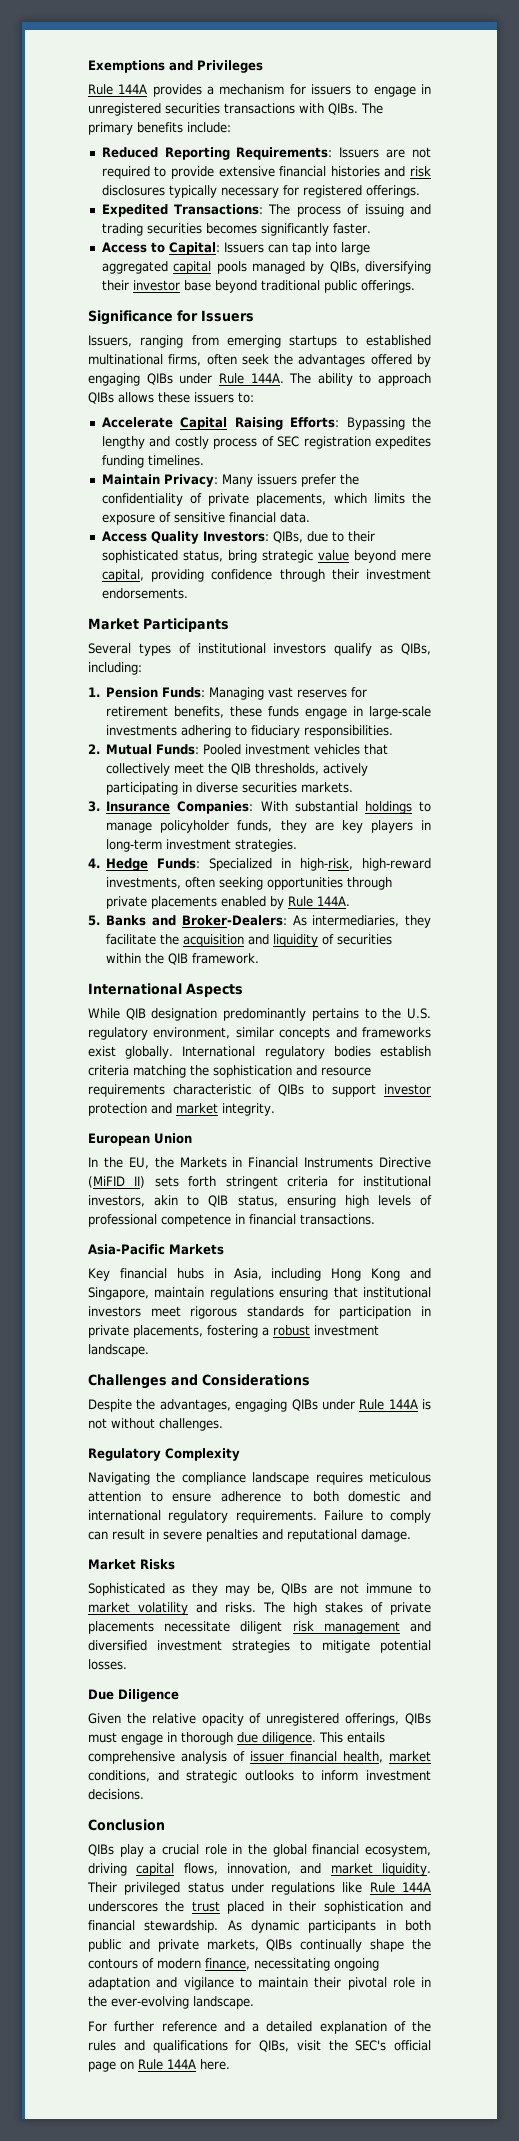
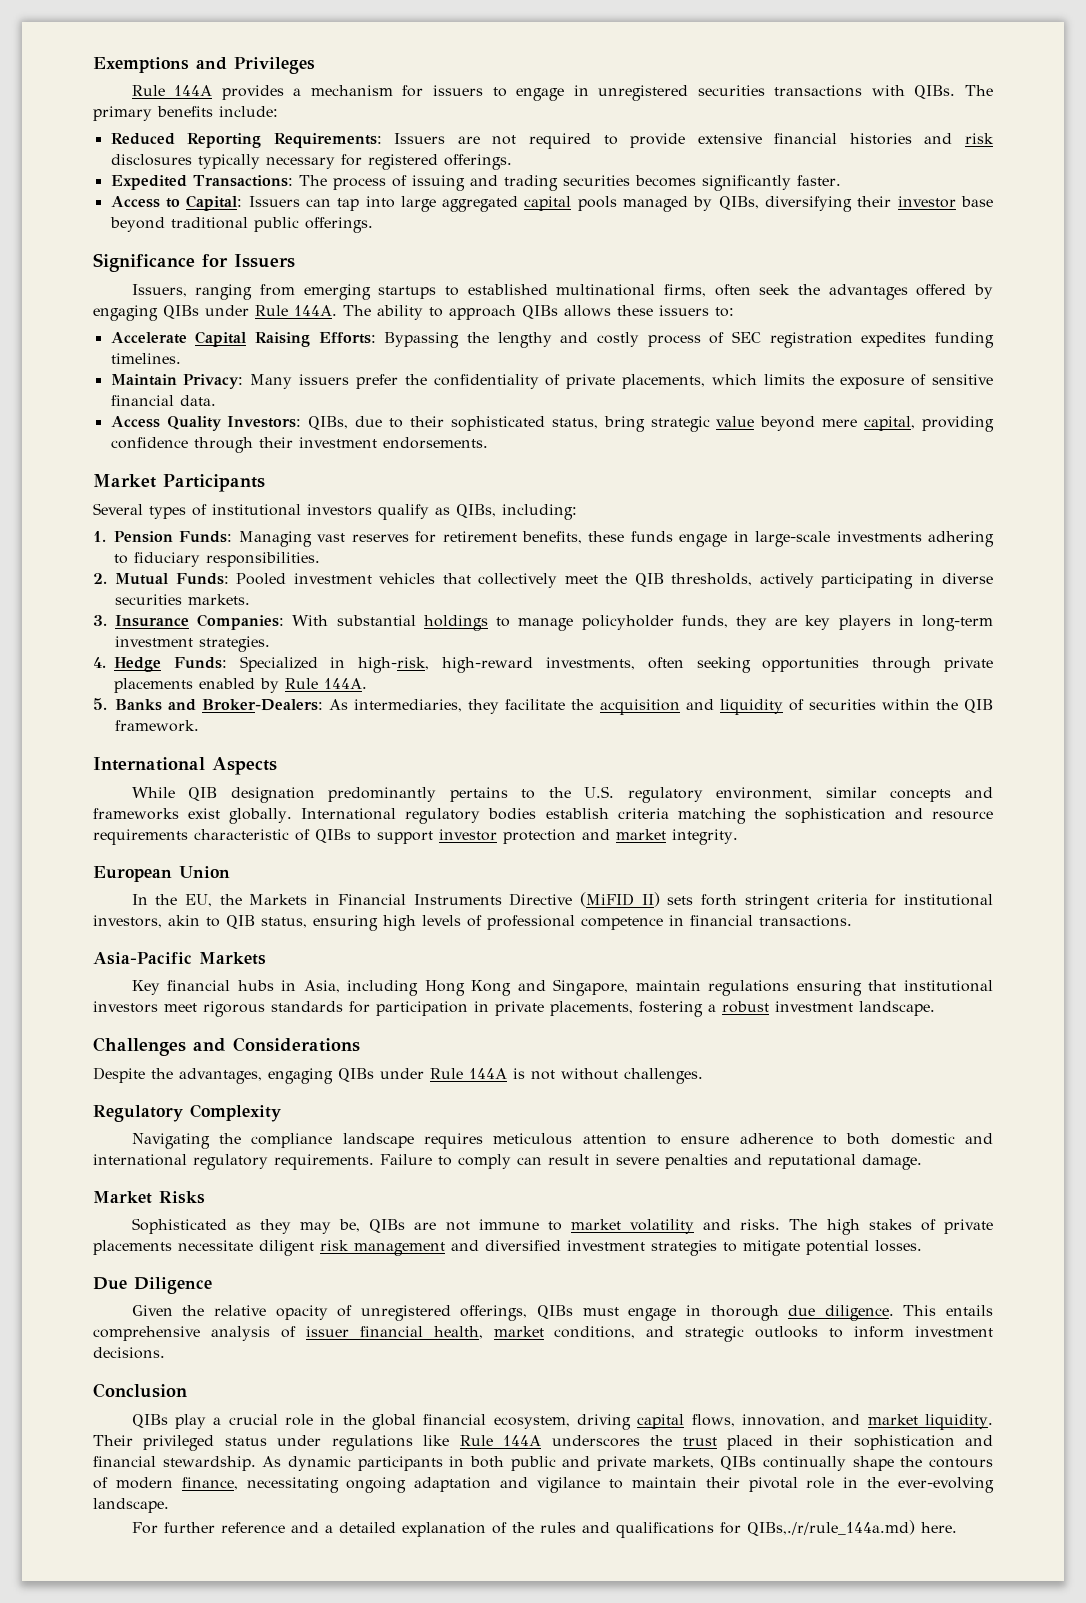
- For further reference and a detailed explanation of the rules and qualifications for QIBs, visit the SEC's official page on Rule 144A here.
+ For further reference and a detailed explanation of the rules and qualifications for QIBs,./r/rule_144a.md) here.

